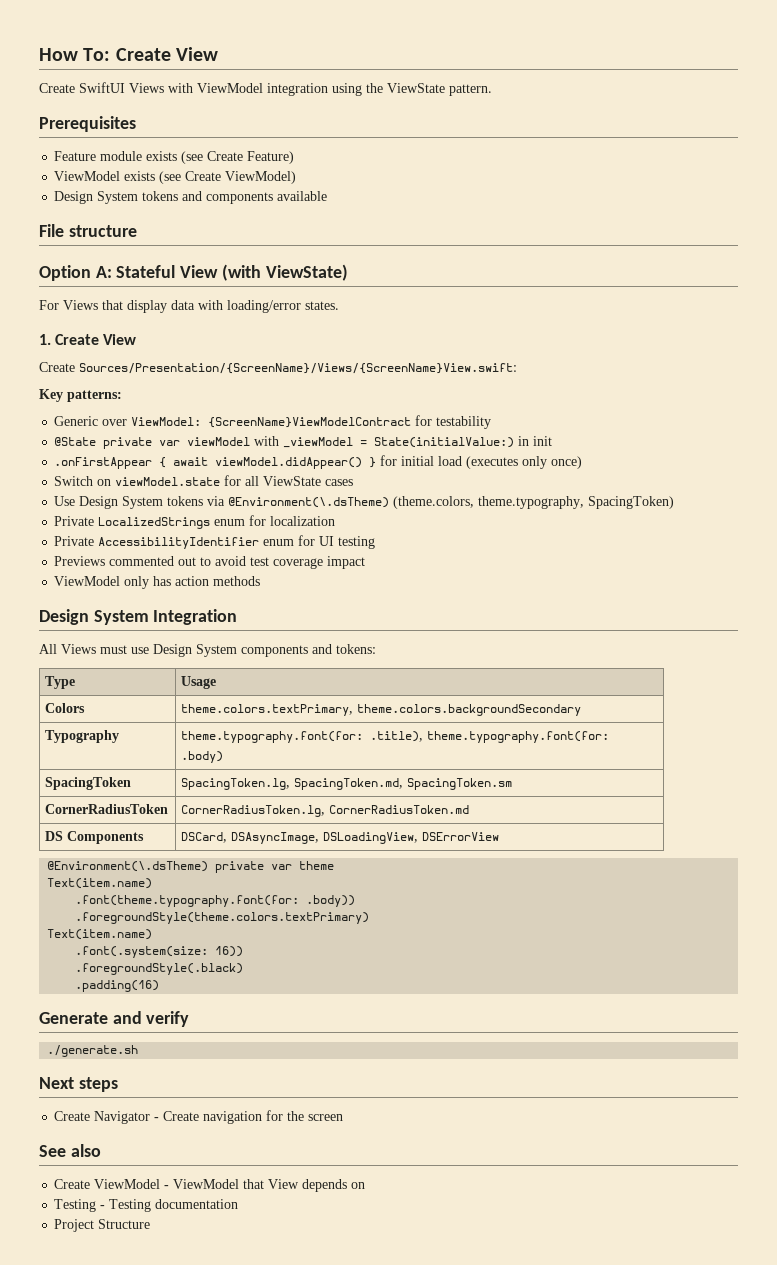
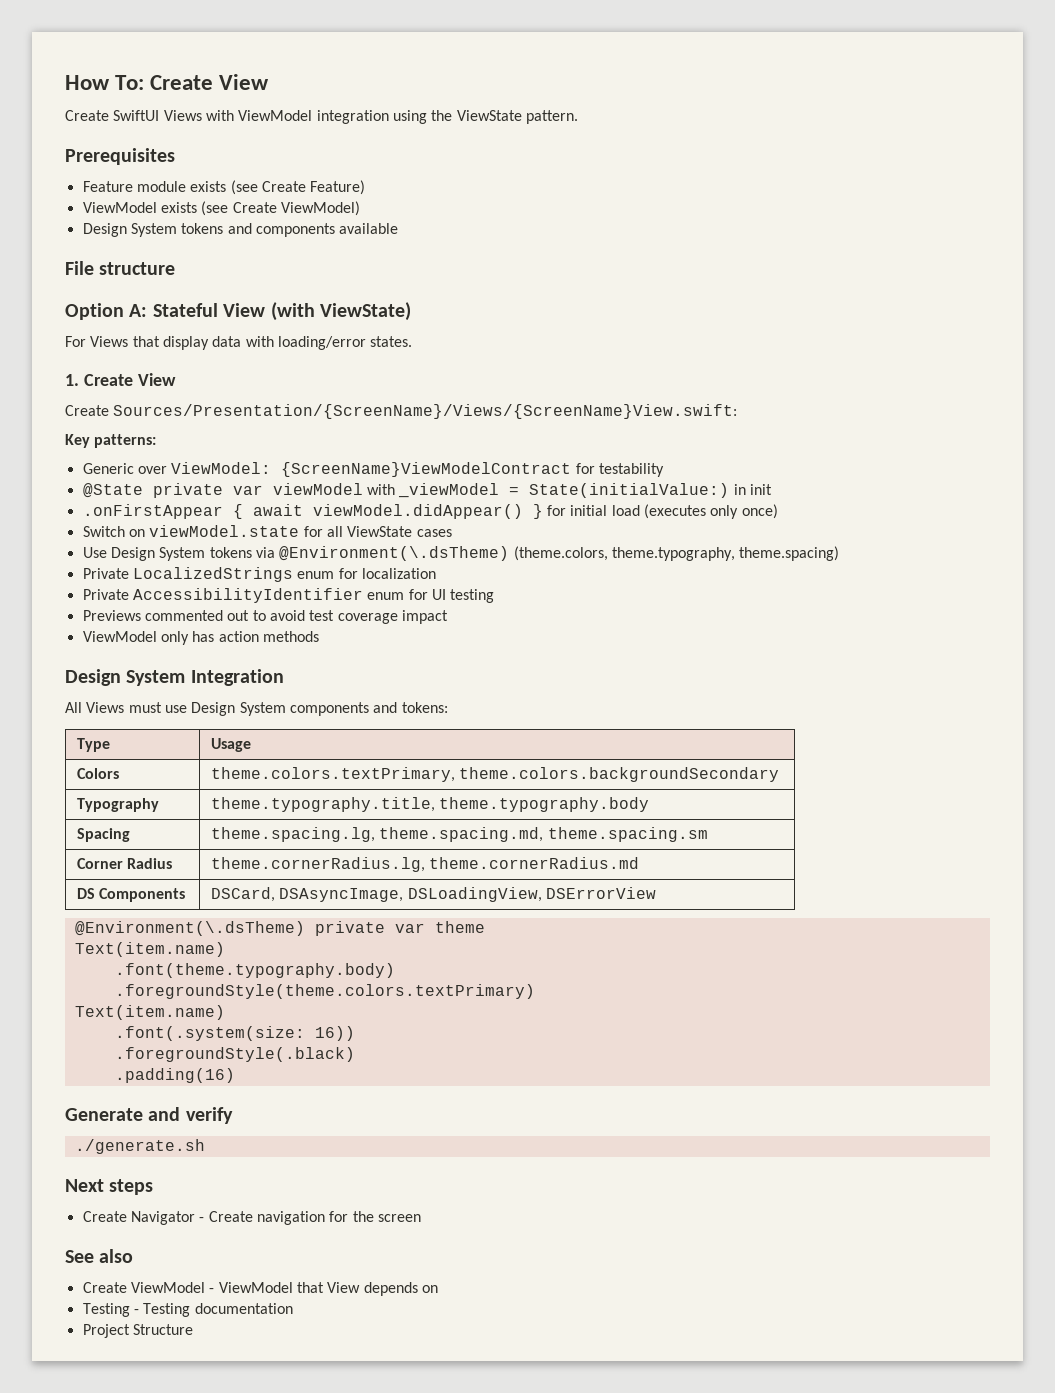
- Use Design System tokens via @Environment(\.dsTheme) (theme.colors, theme.typography, SpacingToken)
+ Use Design System tokens via @Environment(\.dsTheme) (theme.colors, theme.typography, theme.spacing)
- Typography | theme.typography.font(for: .title), theme.typography.font(for: .body)
- SpacingToken | SpacingToken.lg, SpacingToken.md, SpacingToken.sm
- CornerRadiusToken | CornerRadiusToken.lg, CornerRadiusToken.md
+ Typography | theme.typography.title, theme.typography.body
+ Spacing | theme.spacing.lg, theme.spacing.md, theme.spacing.sm
+ Corner Radius | theme.cornerRadius.lg, theme.cornerRadius.md
- .font(theme.typography.font(for: .body))
+ .font(theme.typography.body)

